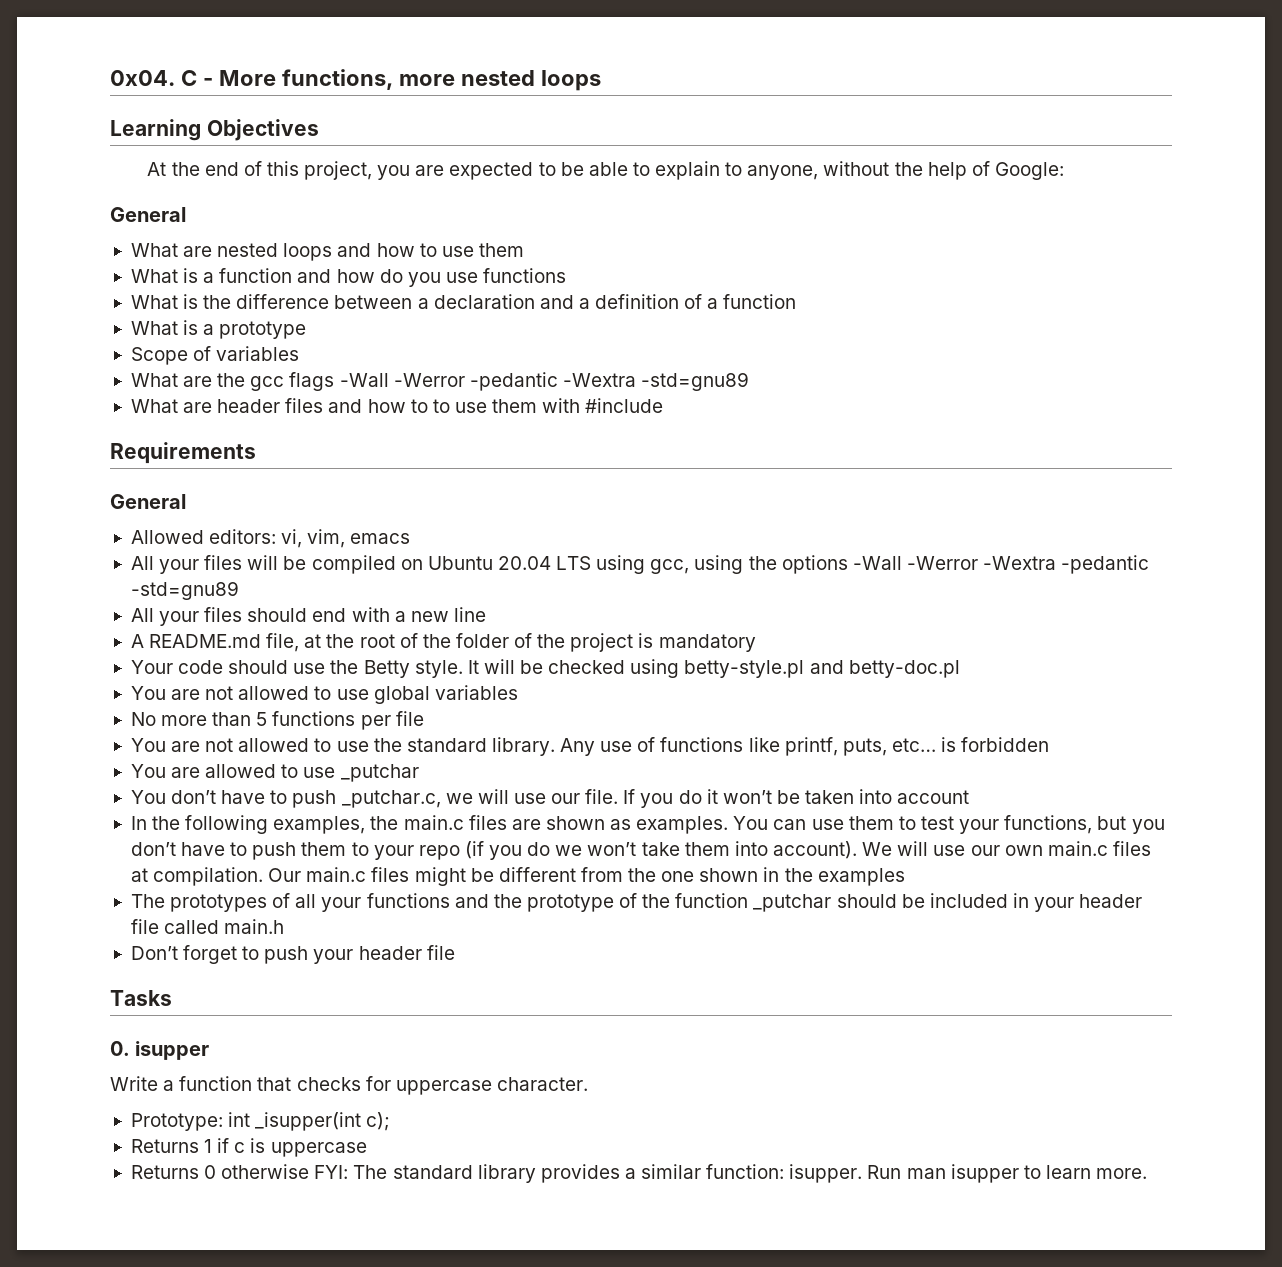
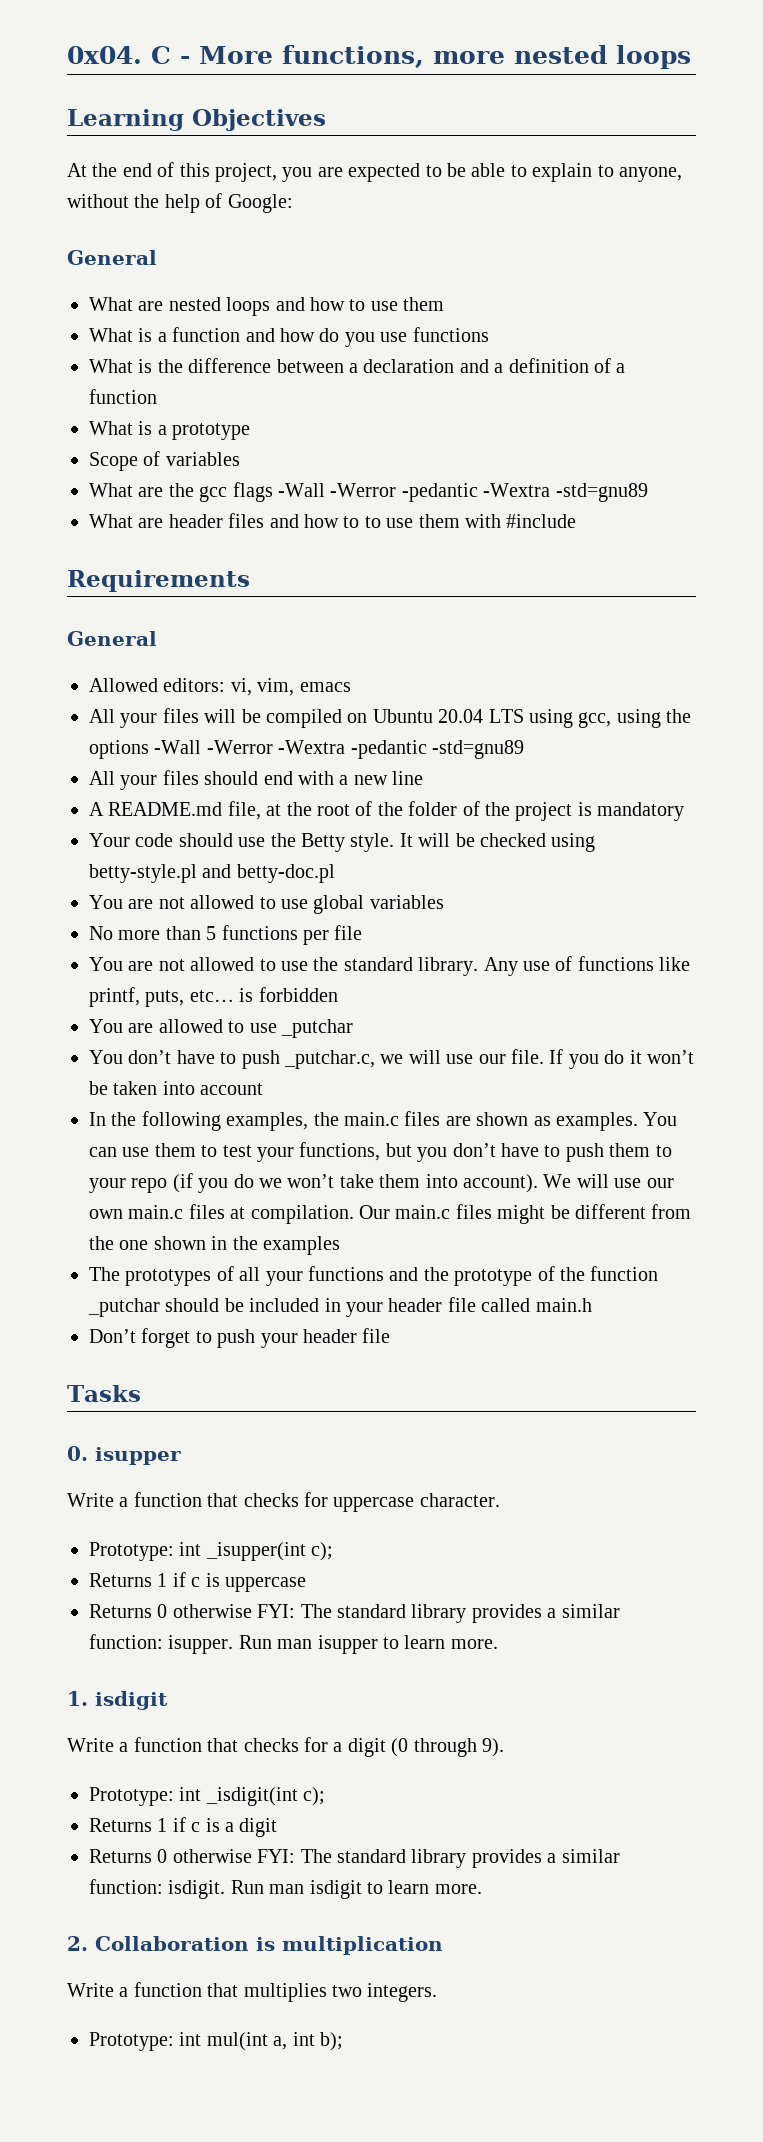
+ 1. isdigit
+ Write a function that checks for a digit (0 through 9).
+ Prototype: int _isdigit(int c);
+ Returns 1 if c is a digit
+ Returns 0 otherwise FYI: The standard library provides a similar function: isdigit. Run man isdigit to learn more.
+ 2. Collaboration is multiplication
+ Write a function that multiplies two integers.
+ Prototype: int mul(int a, int b);

